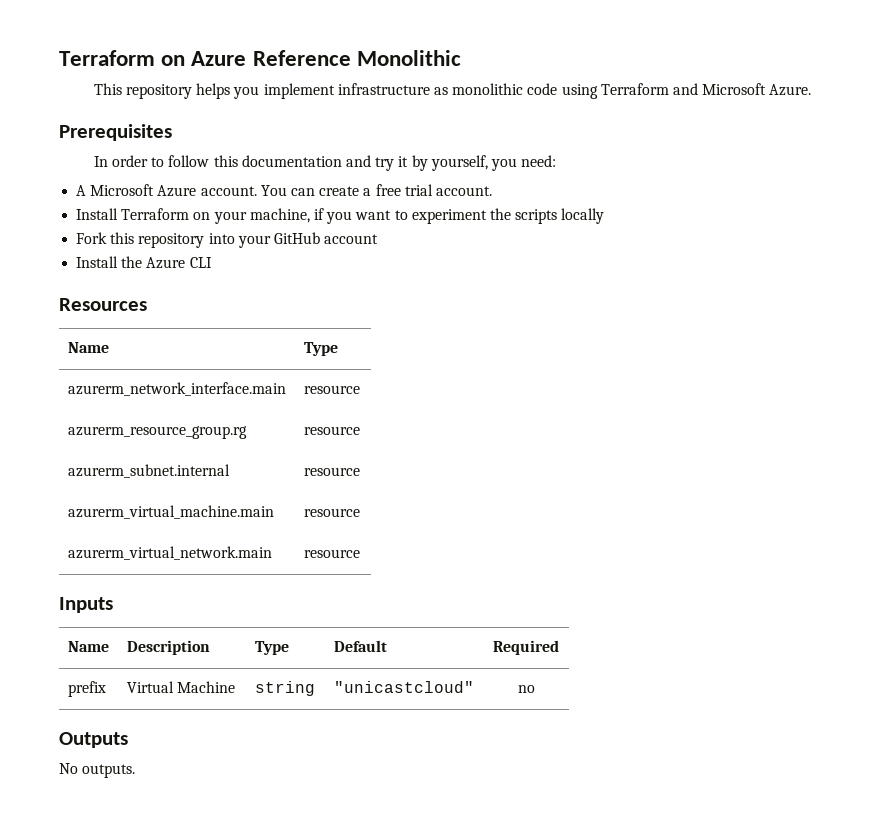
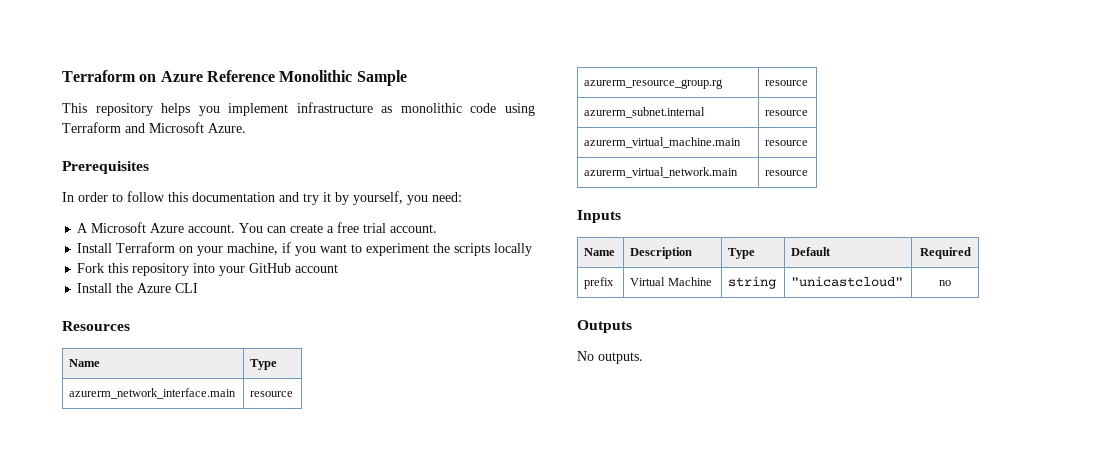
- Terraform on Azure Reference Monolithic
+ Terraform on Azure Reference Monolithic Sample

